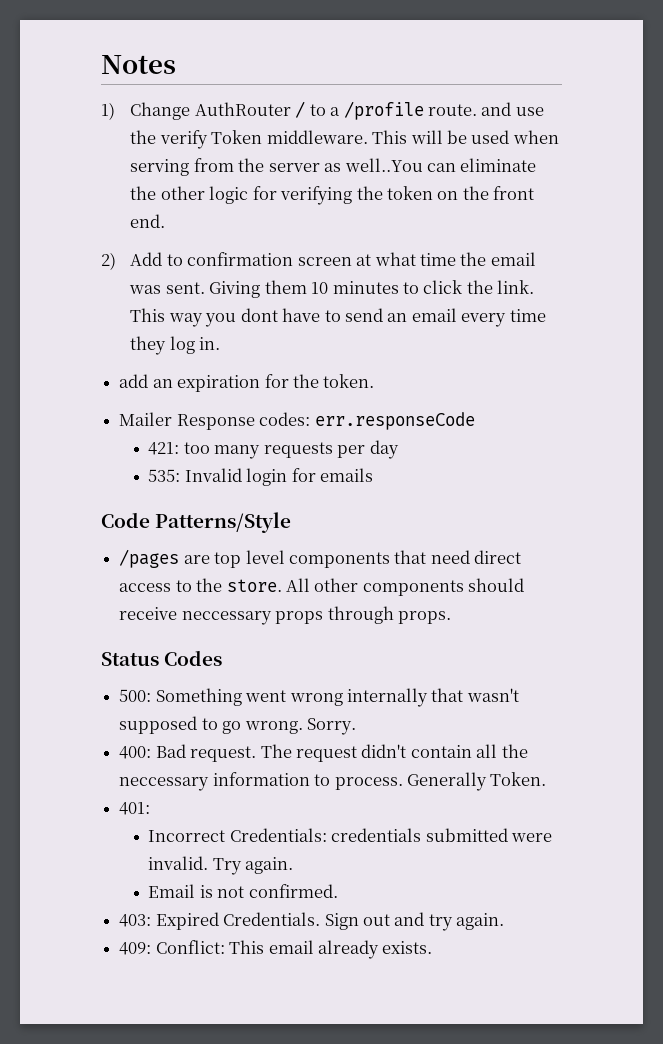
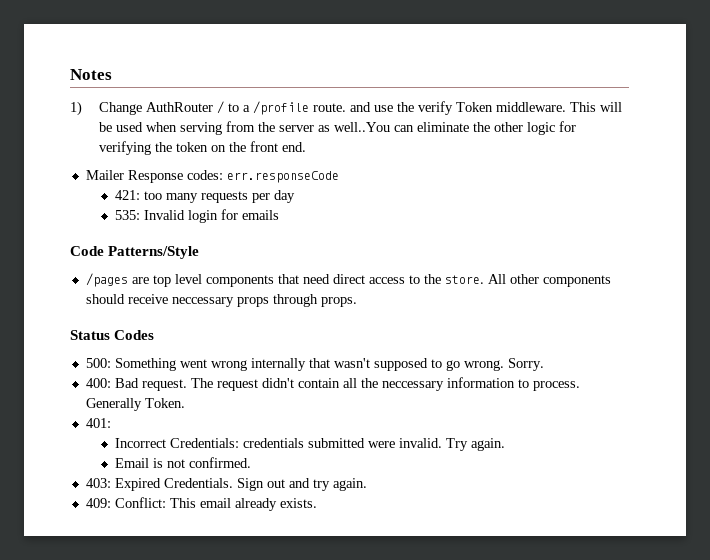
- 2) Add to confirmation screen at what time the email was sent. Giving them 10 minutes to click the link. This way you dont have to send an email every time they log in.
- add an expiration for the token.

